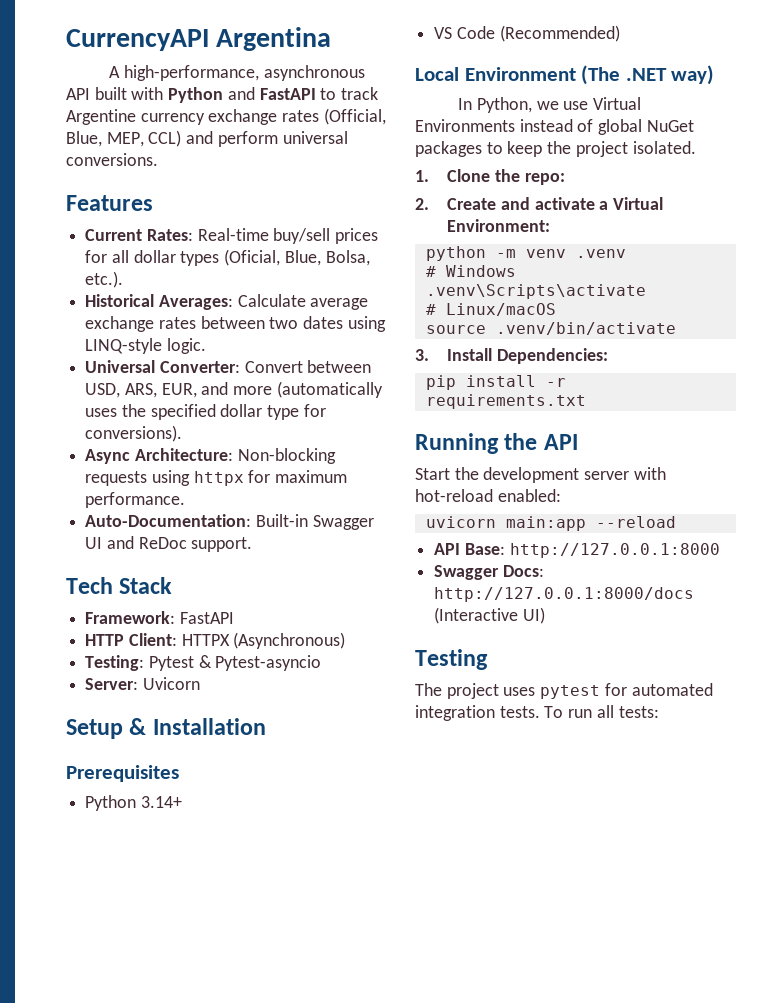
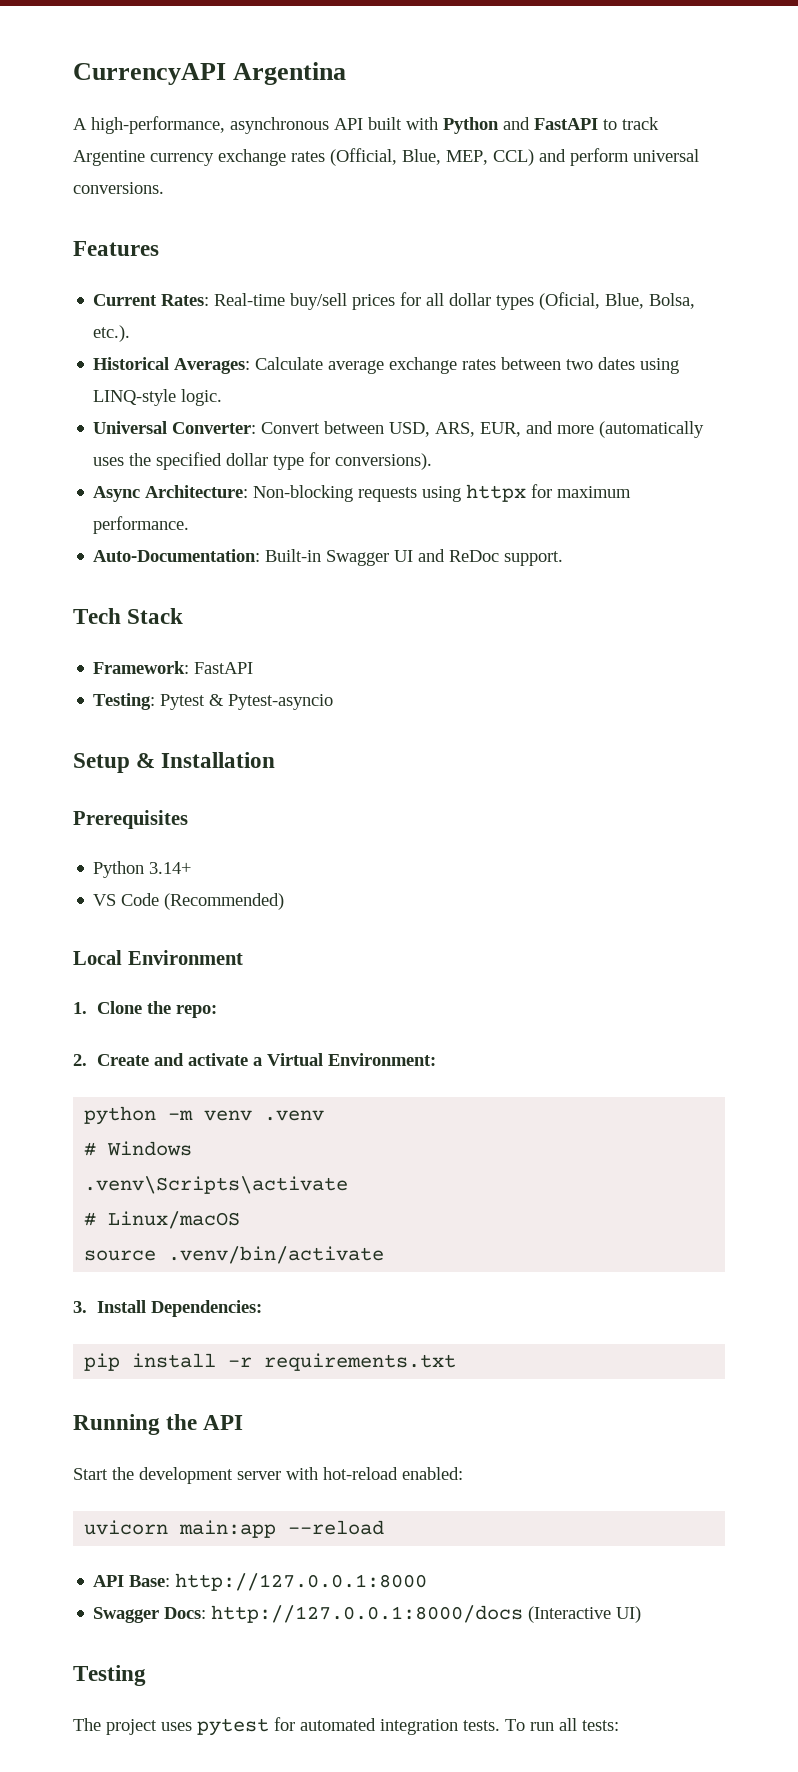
- HTTP Client: HTTPX (Asynchronous)
- Server: Uvicorn
- Local Environment (The .NET way)
- In Python, we use Virtual Environments instead of global NuGet packages to keep the project isolated.
+ Local Environment

